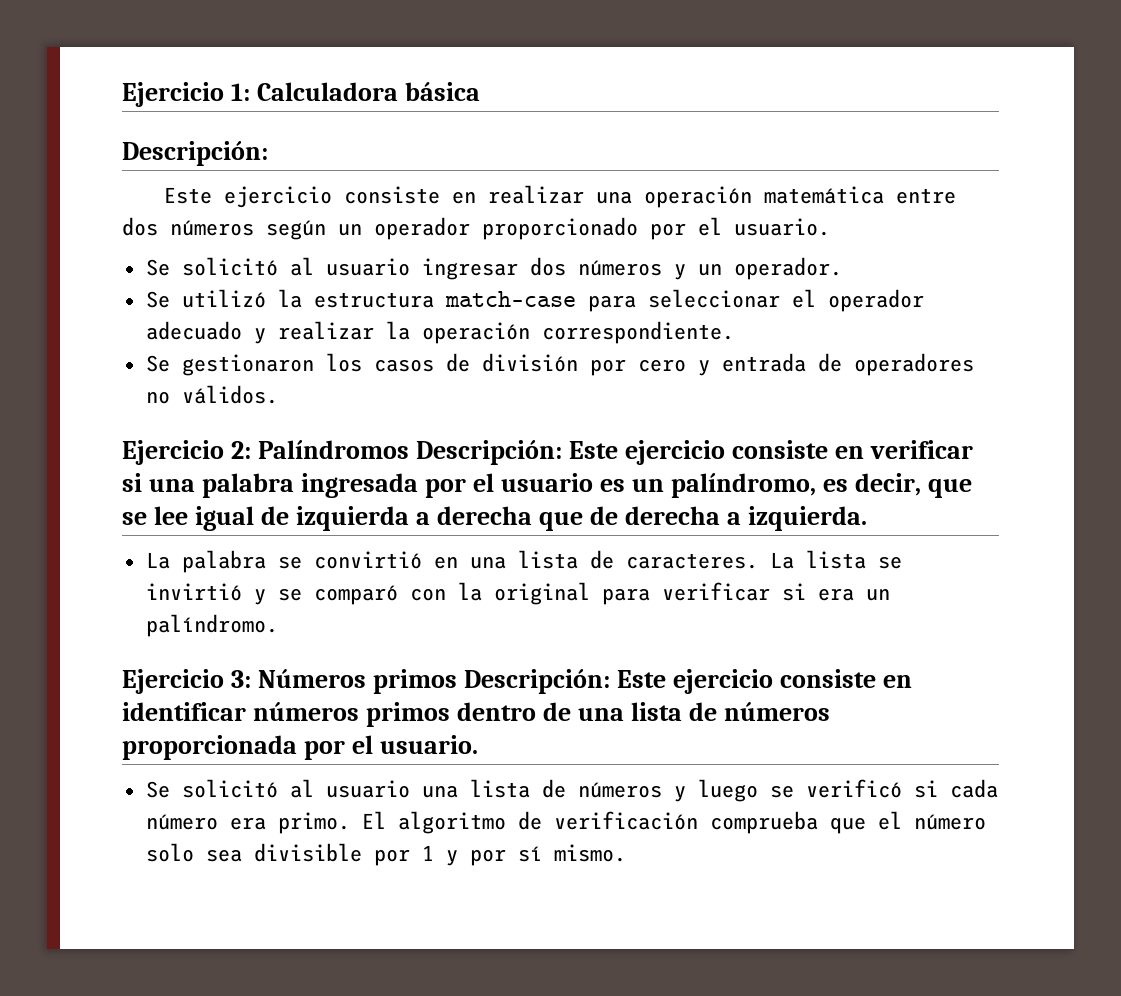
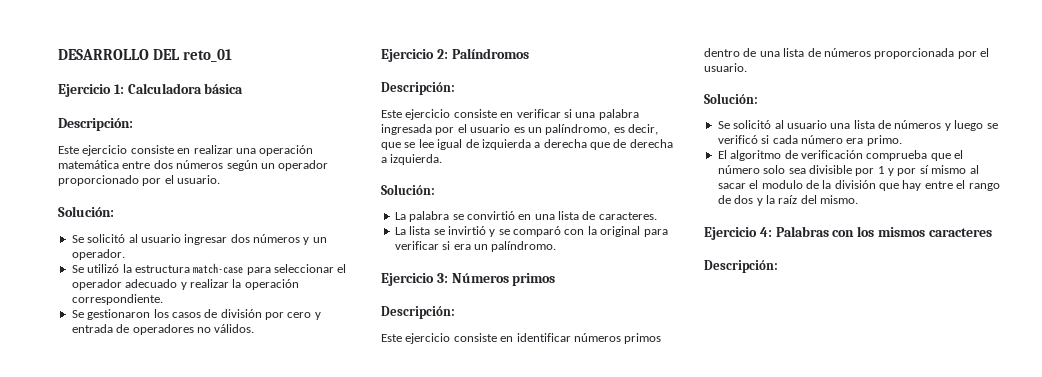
+ DESARROLLO DEL reto_01
  Este ejercicio consiste en realizar una operación matemática entre dos números según un operador proporcionado por el usuario.
+ Solución:
- Ejercicio 2: Palíndromos Descripción: Este ejercicio consiste en verificar si una palabra ingresada por el usuario es un palíndromo, es decir, que se lee igual de izquierda a derecha que de derecha a izquierda.
+ Ejercicio 2: Palíndromos
+ Descripción:
+ Este ejercicio consiste en verificar si una palabra ingresada por el usuario es un palíndromo, es decir, que se lee igual de izquierda a derecha que de derecha a izquierda.
+ Solución:
- La palabra se convirtió en una lista de caracteres. La lista se invirtió y se comparó con la original para verificar si era un palíndromo.
+ La palabra se convirtió en una lista de caracteres.
+ La lista se invirtió y se comparó con la original para verificar si era un palíndromo.
- Ejercicio 3: Números primos Descripción: Este ejercicio consiste en identificar números primos dentro de una lista de números proporcionada por el usuario.
+ Ejercicio 3: Números primos
+ Descripción:
+ Este ejercicio consiste en identificar números primos dentro de una lista de números proporcionada por el usuario.
+ Solución:
- Se solicitó al usuario una lista de números y luego se verificó si cada número era primo. El algoritmo de verificación comprueba que el número solo sea divisible por 1 y por sí mismo.
+ Se solicitó al usuario una lista de números y luego se verificó si cada número era primo.
+ El algoritmo de verificación comprueba que el número solo sea divisible por 1 y por sí mismo al sacar el modulo de la división que hay entre el rango de dos y la raíz del mismo.
+ Ejercicio 4: Palabras con los mismos caracteres
+ Descripción:

